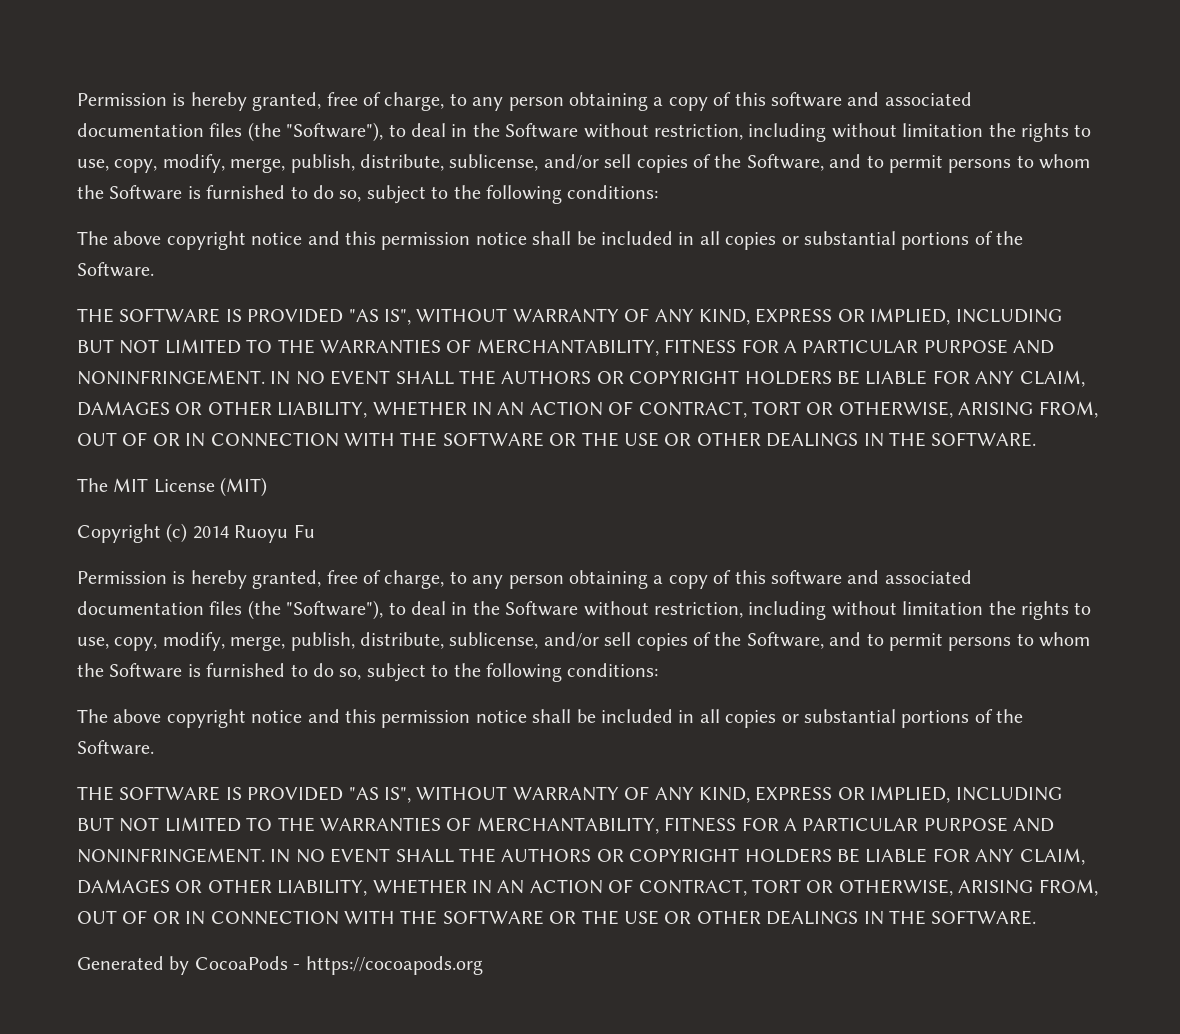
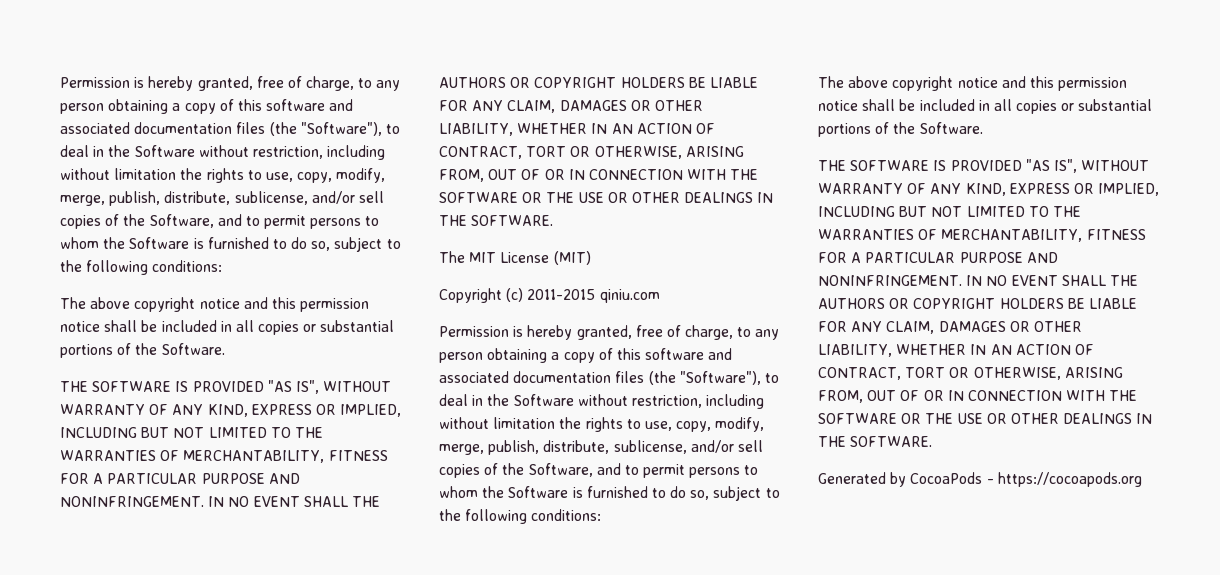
- Copyright (c) 2014 Ruoyu Fu
+ Copyright (c) 2011-2015 qiniu.com

